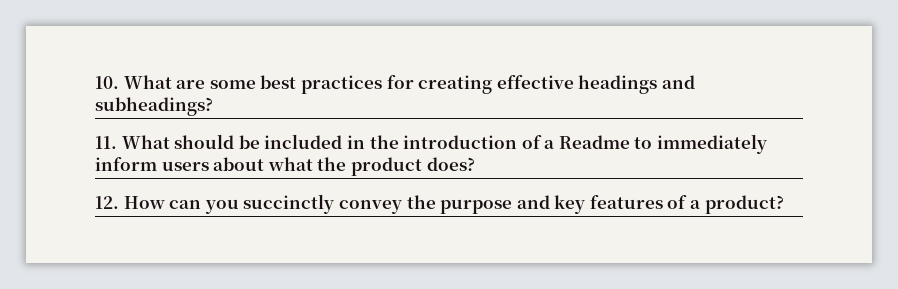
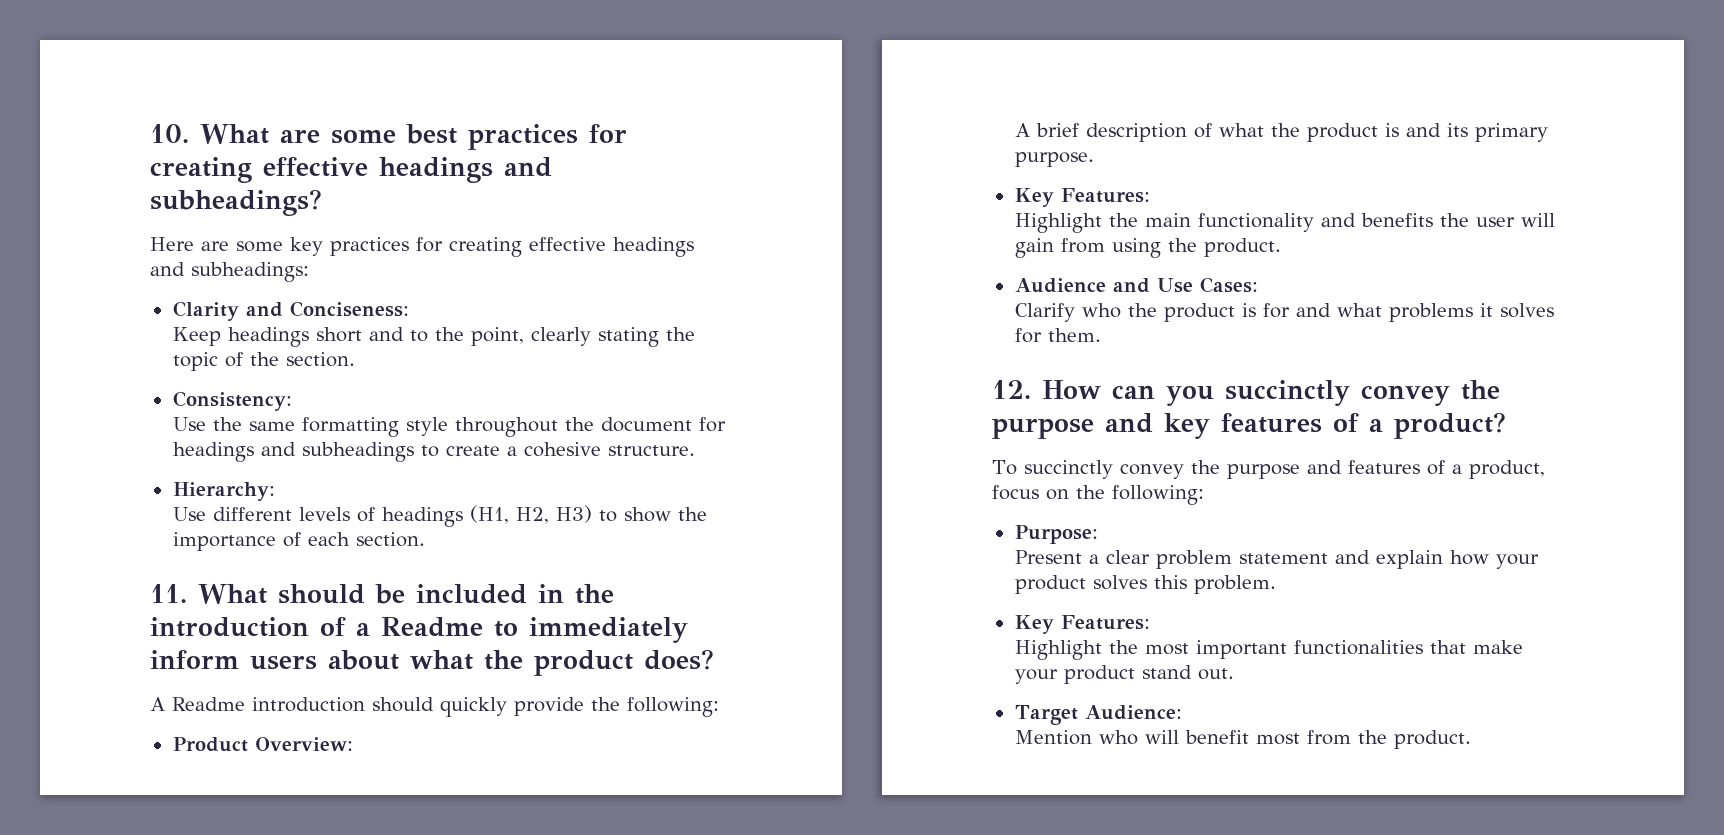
+ Here are some key practices for creating effective headings and subheadings:
+ Clarity and Conciseness:
+ Keep headings short and to the point, clearly stating the topic of the section.
+ Consistency:
+ Use the same formatting style throughout the document for headings and subheadings to create a cohesive structure.
+ Hierarchy:
+ Use different levels of headings (H1, H2, H3) to show the importance of each section.
+ A Readme introduction should quickly provide the following:
+ Product Overview:
+ A brief description of what the product is and its primary purpose.
+ Key Features:
+ Highlight the main functionality and benefits the user will gain from using the product.
+ Audience and Use Cases:
+ Clarify who the product is for and what problems it solves for them.
+ To succinctly convey the purpose and features of a product, focus on the following:
+ Purpose:
+ Present a clear problem statement and explain how your product solves this problem.
+ Key Features:
+ Highlight the most important functionalities that make your product stand out.
+ Target Audience:
+ Mention who will benefit most from the product.

